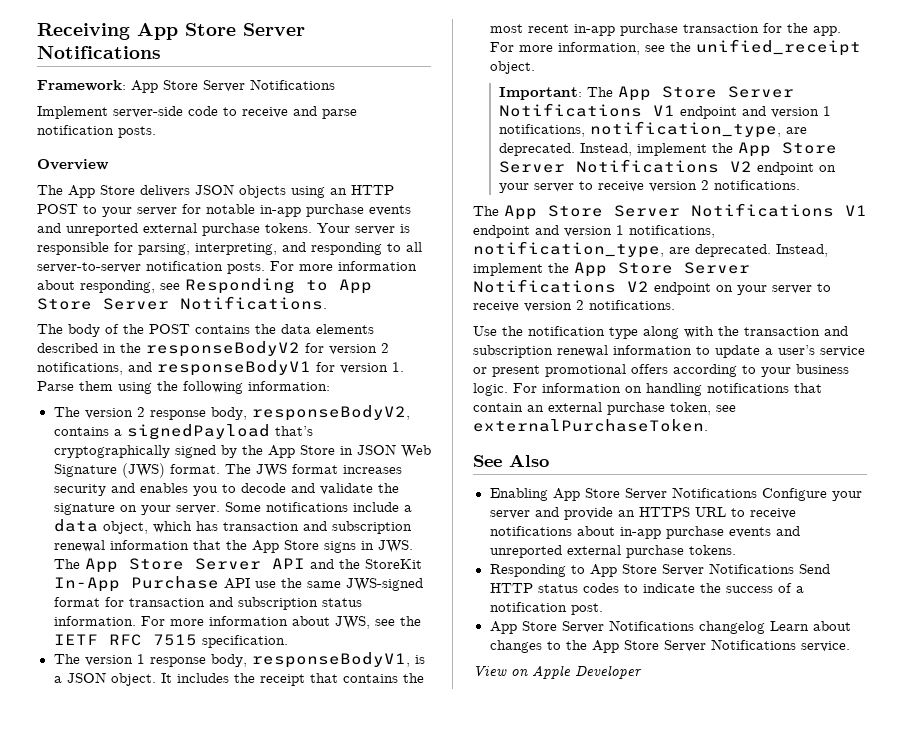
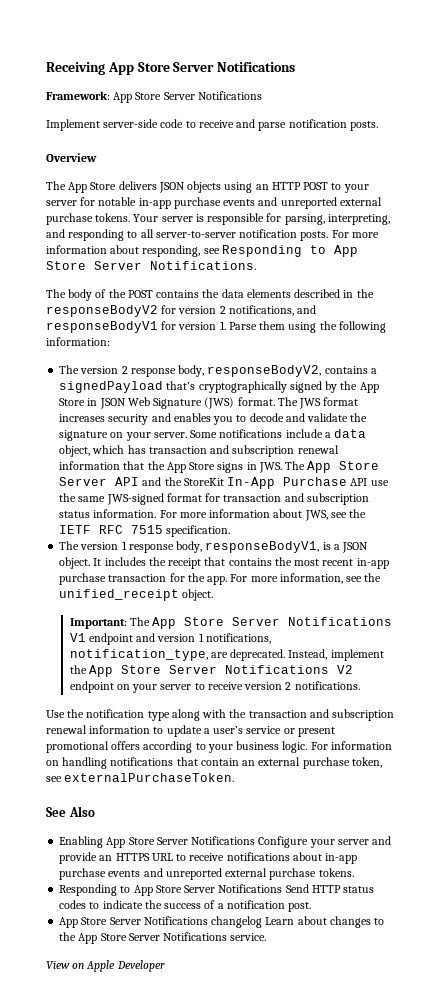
  Important: The App Store Server Notifications V1 endpoint and version 1 notifications, notification_type, are deprecated. Instead, implement the App Store Server Notifications V2 endpoint on your server to receive version 2 notifications.
- The App Store Server Notifications V1 endpoint and version 1 notifications, notification_type, are deprecated. Instead, implement the App Store Server Notifications V2 endpoint on your server to receive version 2 notifications.

